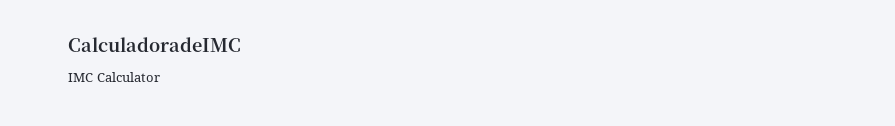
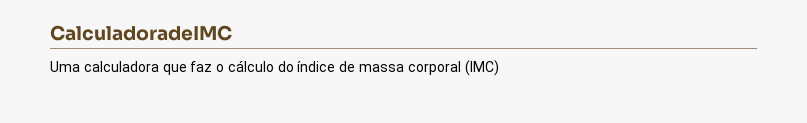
- IMC Calculator
+ Uma calculadora que faz o cálculo do índice de massa corporal (IMC)

